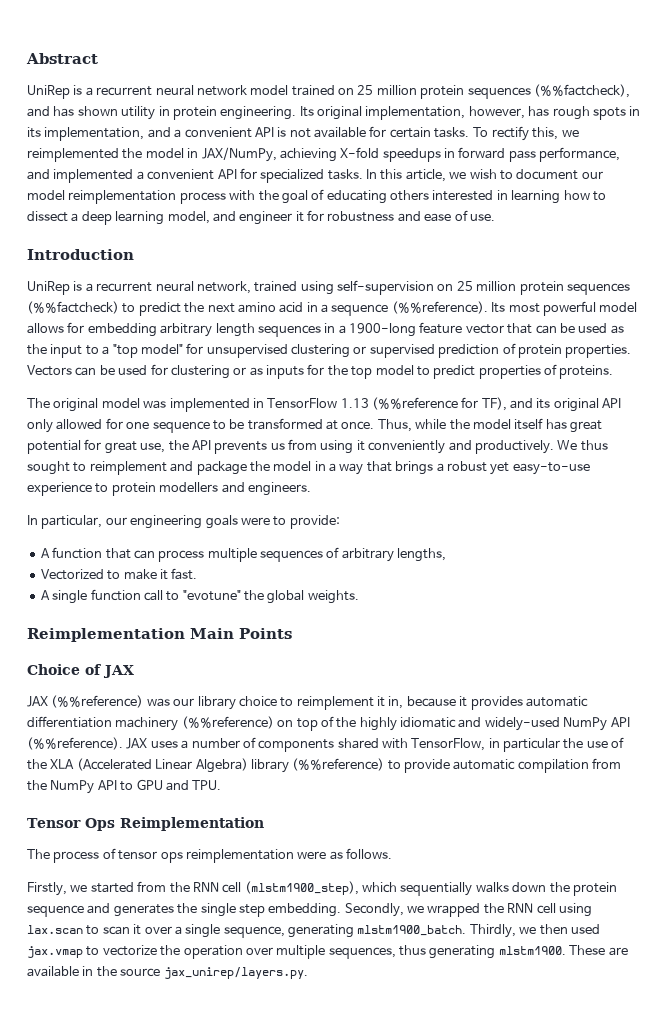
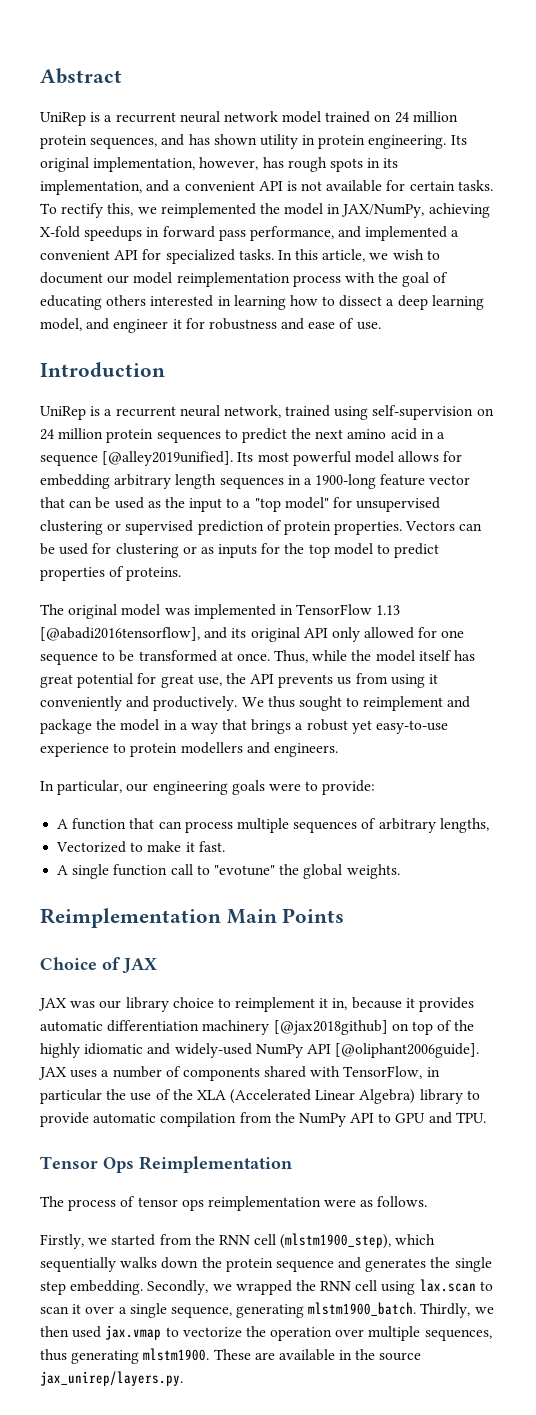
- UniRep is a recurrent neural network model trained on 25 million protein sequences (%%factcheck), and has shown utility in protein engineering.
+ UniRep is a recurrent neural network model trained on 24 million protein sequences, and has shown utility in protein engineering.
- UniRep is a recurrent neural network, trained using self-supervision on 25 million protein sequences (%%factcheck) to predict the next amino acid in a sequence (%%reference).
+ UniRep is a recurrent neural network, trained using self-supervision on 24 million protein sequences to predict the next amino acid in a sequence [@alley2019unified].
- The original model was implemented in TensorFlow 1.13 (%%reference for TF), and its original API only allowed for one sequence to be transformed at once.
+ The original model was implemented in TensorFlow 1.13 [@abadi2016tensorflow], and its original API only allowed for one sequence to be transformed at once.
- JAX (%%reference) was our library choice to reimplement it in, because it provides automatic differentiation machinery (%%reference) on top of the highly idiomatic and widely-used NumPy API (%%reference).
+ JAX was our library choice to reimplement it in, because it provides automatic differentiation machinery [@jax2018github] on top of the highly idiomatic and widely-used NumPy API [@oliphant2006guide].
- JAX uses a number of components shared with TensorFlow, in particular the use of the XLA (Accelerated Linear Algebra) library (%%reference) to provide automatic compilation from the NumPy API to GPU and TPU.
+ JAX uses a number of components shared with TensorFlow, in particular the use of the XLA (Accelerated Linear Algebra) library to provide automatic compilation from the NumPy API to GPU and TPU.

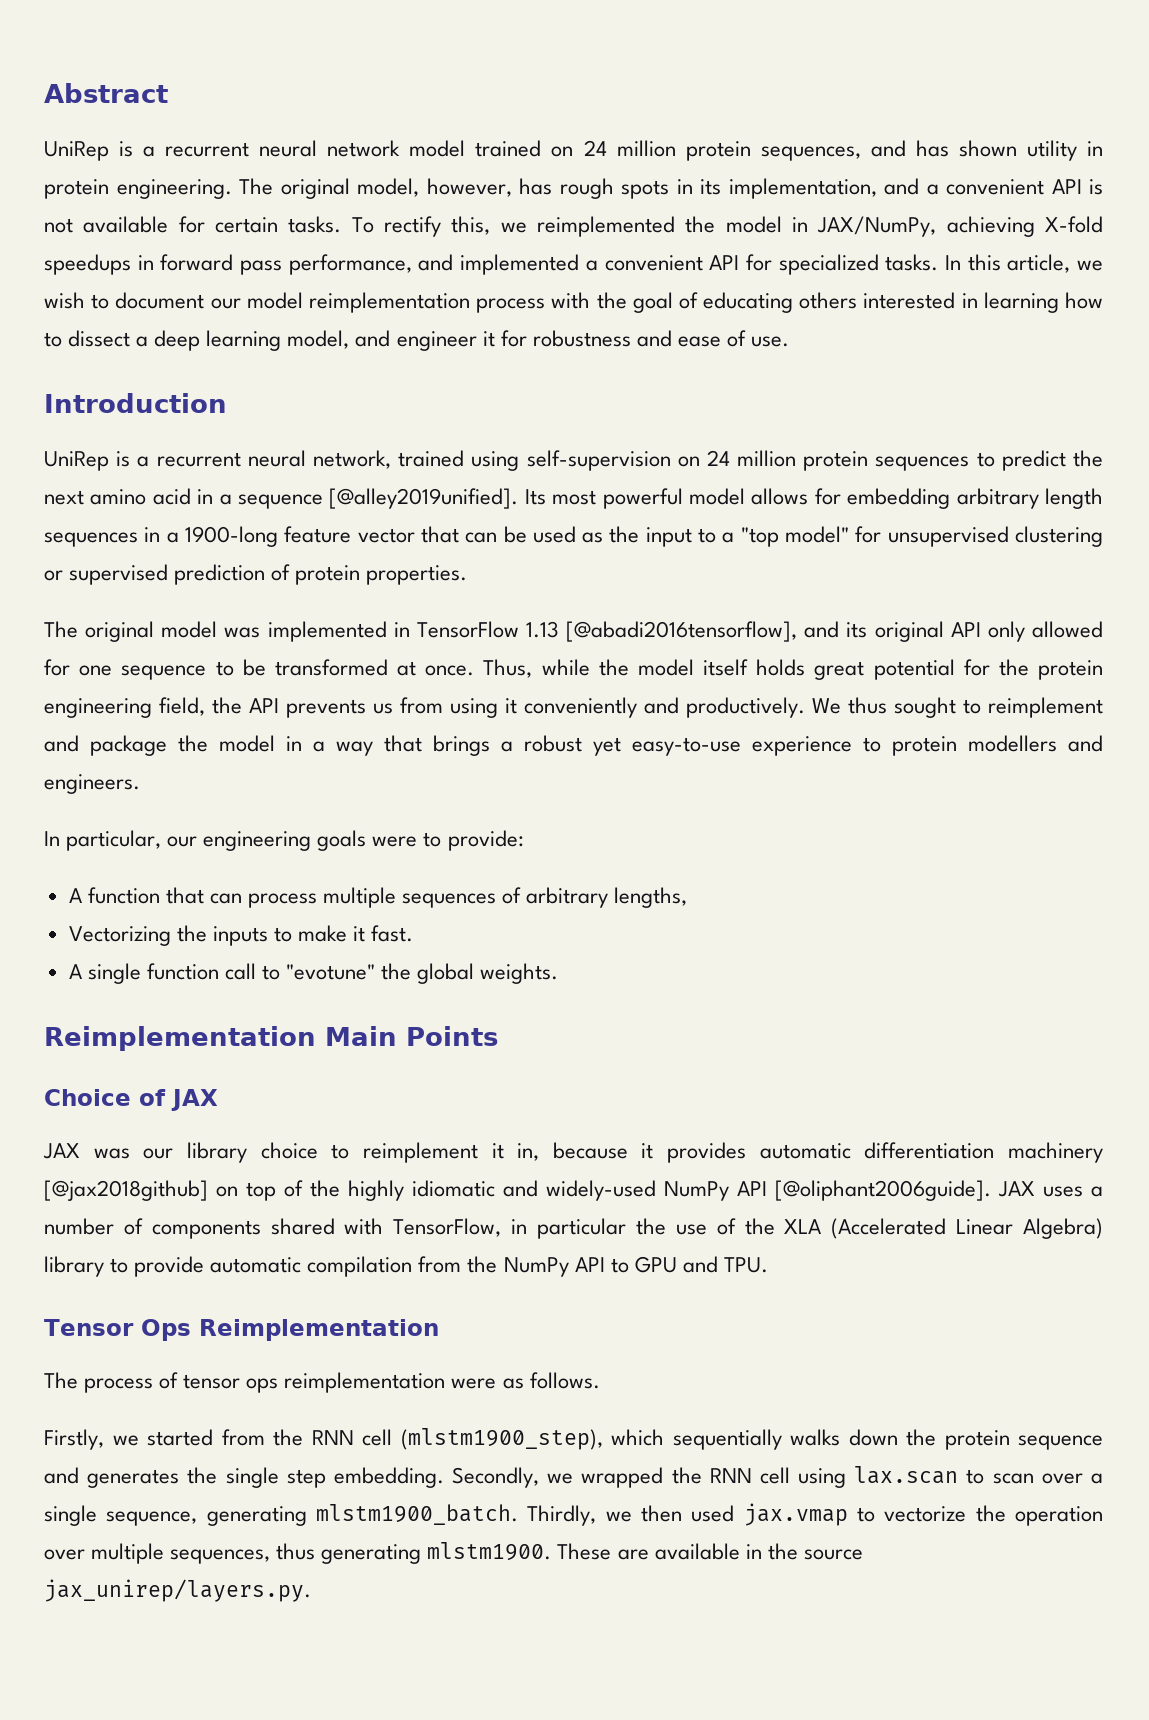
- Its original implementation, however, has rough spots in its implementation, and a convenient API is not available for certain tasks.
+ The original model, however, has rough spots in its implementation, and a convenient API is not available for certain tasks.
- Vectors can be used for clustering or as inputs for the top model to predict properties of proteins.
- Thus, while the model itself has great potential for great use, the API prevents us from using it conveniently and productively.
+ Thus, while the model itself holds great potential for the protein engineering field, the API prevents us from using it conveniently and productively.
- Vectorized to make it fast.
+ Vectorizing the inputs to make it fast.
- Secondly, we wrapped the RNN cell using lax.scan to scan it over a single sequence, generating mlstm1900_batch.
+ Secondly, we wrapped the RNN cell using lax.scan to scan over a single sequence, generating mlstm1900_batch.

